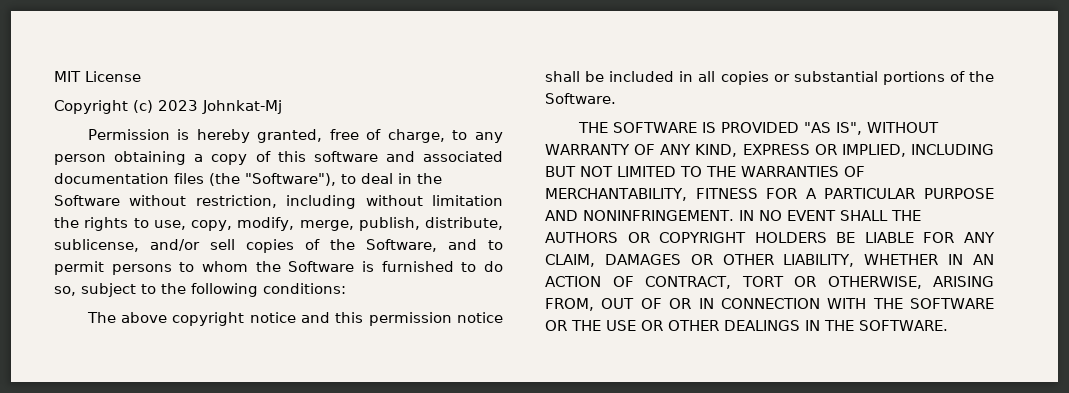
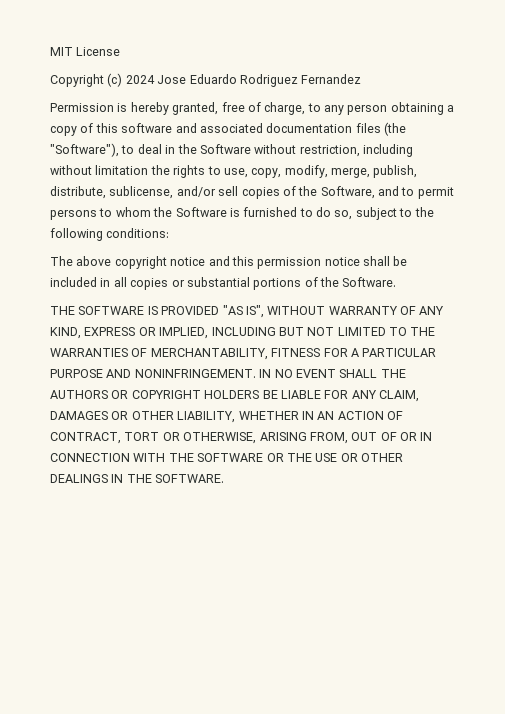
- Copyright (c) 2023 Johnkat-Mj
+ Copyright (c) 2024 Jose Eduardo Rodriguez Fernandez

